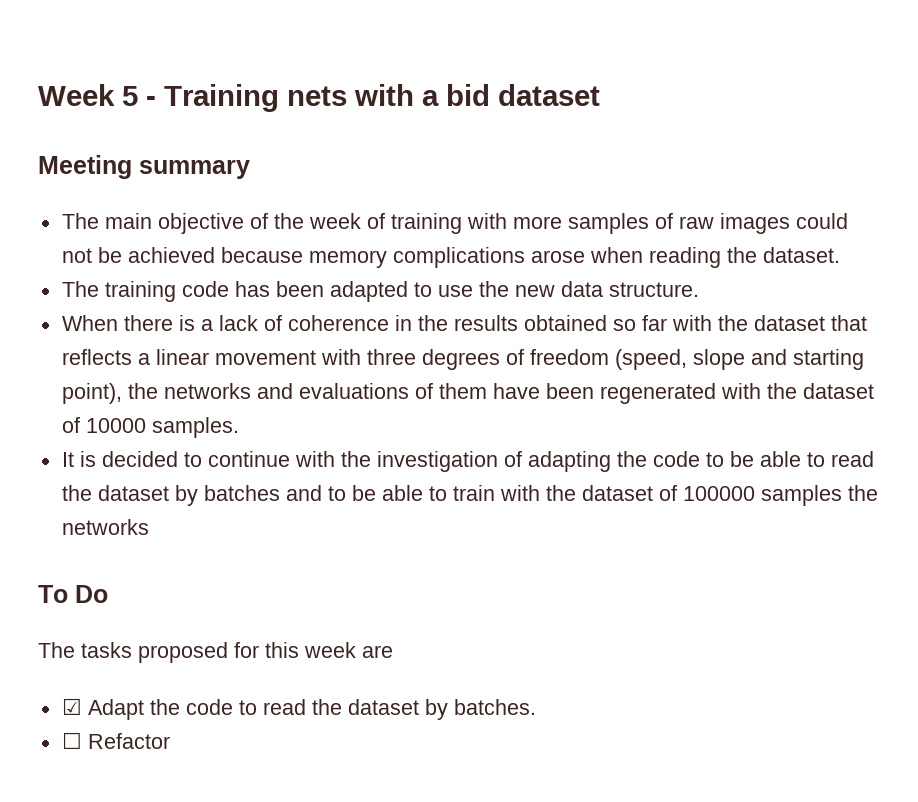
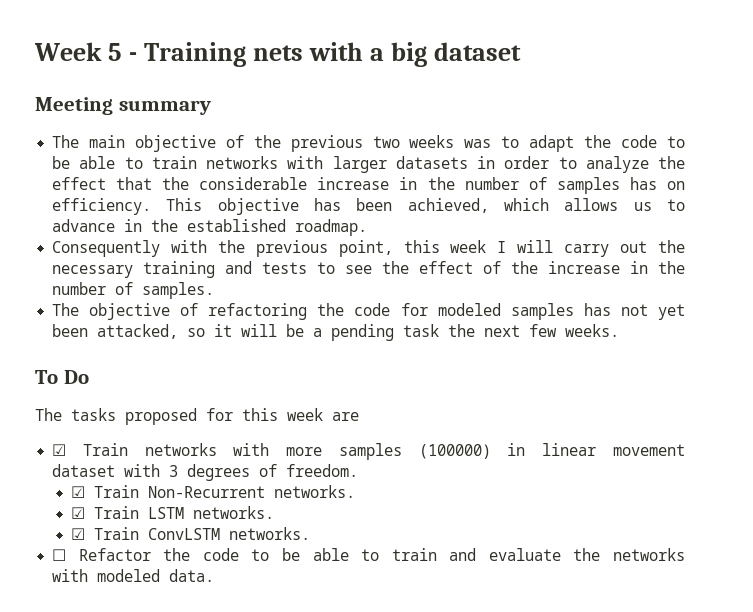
- Week 5 - Training nets with a bid dataset
+ Week 5 - Training nets with a big dataset
- The main objective of the week of training with more samples of raw images could not be achieved because memory complications arose when reading the dataset.
- The training code has been adapted to use the new data structure.
- When there is a lack of coherence in the results obtained so far with the dataset that reflects a linear movement with three degrees of freedom (speed, slope and starting point), the networks and evaluations of them have been regenerated with the dataset of 10000 samples.
- It is decided to continue with the investigation of adapting the code to be able to read the dataset by batches and to be able to train with the dataset of 100000 samples the networks
+ The main objective of the previous two weeks was to adapt the code to be able to train networks with larger datasets in order to analyze the effect that the considerable increase in the number of samples has on efficiency. This objective has been achieved, which allows us to advance in the established roadmap.
+ Consequently with the previous point, this week I will carry out the necessary training and tests to see the effect of the increase in the number of samples.
+ The objective of refactoring the code for modeled samples has not yet been attacked, so it will be a pending task the next few weeks.
- ☑ Adapt the code to read the dataset by batches.
- ☐ Refactor
+ ☑ Train networks with more samples (100000) in linear movement dataset with 3 degrees of freedom.
+ ☑ Train Non-Recurrent networks.
+ ☑ Train LSTM networks.
+ ☑ Train ConvLSTM networks.
+ ☐ Refactor the code to be able to train and evaluate the networks with modeled data.

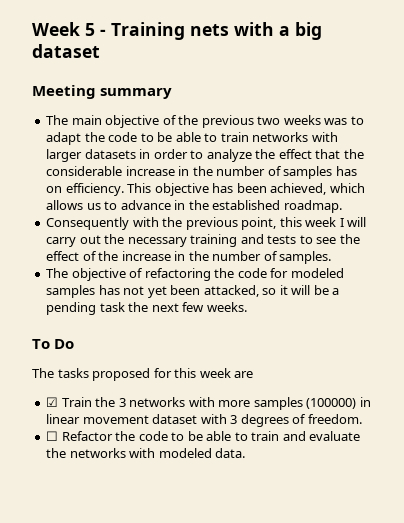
- ☑ Train networks with more samples (100000) in linear movement dataset with 3 degrees of freedom.
+ ☑ Train the 3 networks with more samples (100000) in linear movement dataset with 3 degrees of freedom.
- ☑ Train Non-Recurrent networks.
- ☑ Train LSTM networks.
- ☑ Train ConvLSTM networks.

